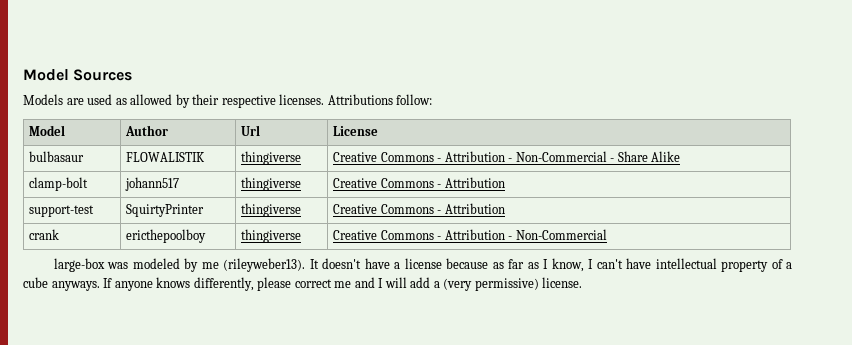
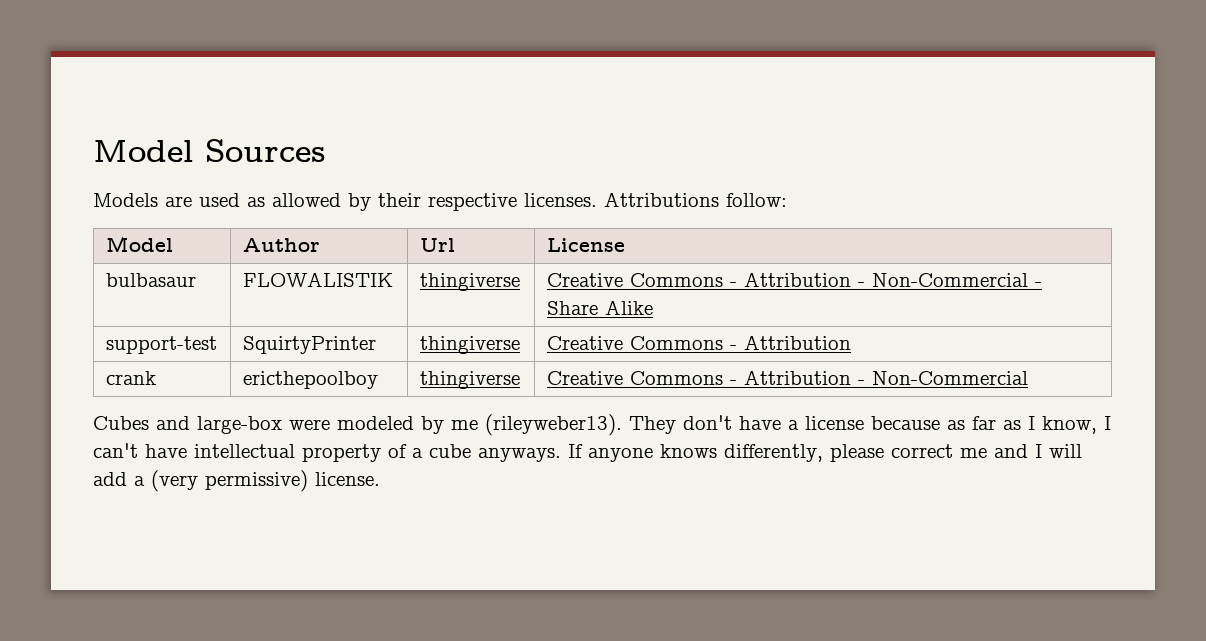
- clamp-bolt | johann517 | thingiverse | Creative Commons - Attribution
- large-box was modeled by me (rileyweber13).
+ Cubes and large-box were modeled by me (rileyweber13).
- It doesn't have a license because as far as I know, I can't have intellectual property of a cube anyways.
+ They don't have a license because as far as I know, I can't have intellectual property of a cube anyways.

